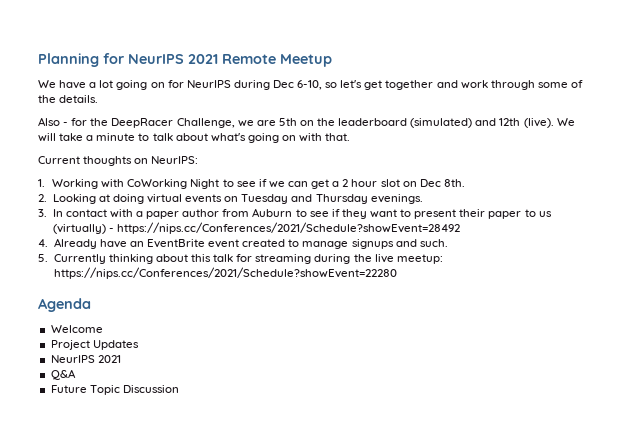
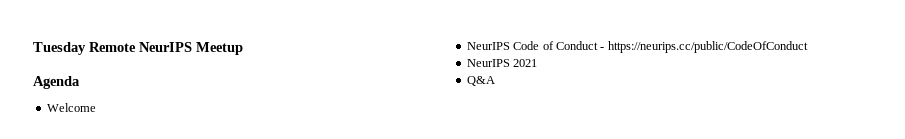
- Planning for NeurIPS 2021 Remote Meetup
- We have a lot going on for NeurIPS during Dec 6-10, so let's get together and work through some of the details.
- Also - for the DeepRacer Challenge, we are 5th on the leaderboard (simulated) and 12th (live). We will take a minute to talk about what's going on with that.
- Current thoughts on NeurIPS:
- 1. Working with CoWorking Night to see if we can get a 2 hour slot on Dec 8th.
- 2. Looking at doing virtual events on Tuesday and Thursday evenings.
- 3. In contact with a paper author from Auburn to see if they want to present their paper to us (virtually) - https://nips.cc/Conferences/2021/Schedule?showEvent=28492
- 4. Already have an EventBrite event created to manage signups and such.
- 5. Currently thinking about this talk for streaming during the live meetup: https://nips.cc/Conferences/2021/Schedule?showEvent=22280
+ Tuesday Remote NeurIPS Meetup
  Agenda
  Welcome
- Project Updates
+ NeurIPS Code of Conduct - https://neurips.cc/public/CodeOfConduct
- Future Topic Discussion

